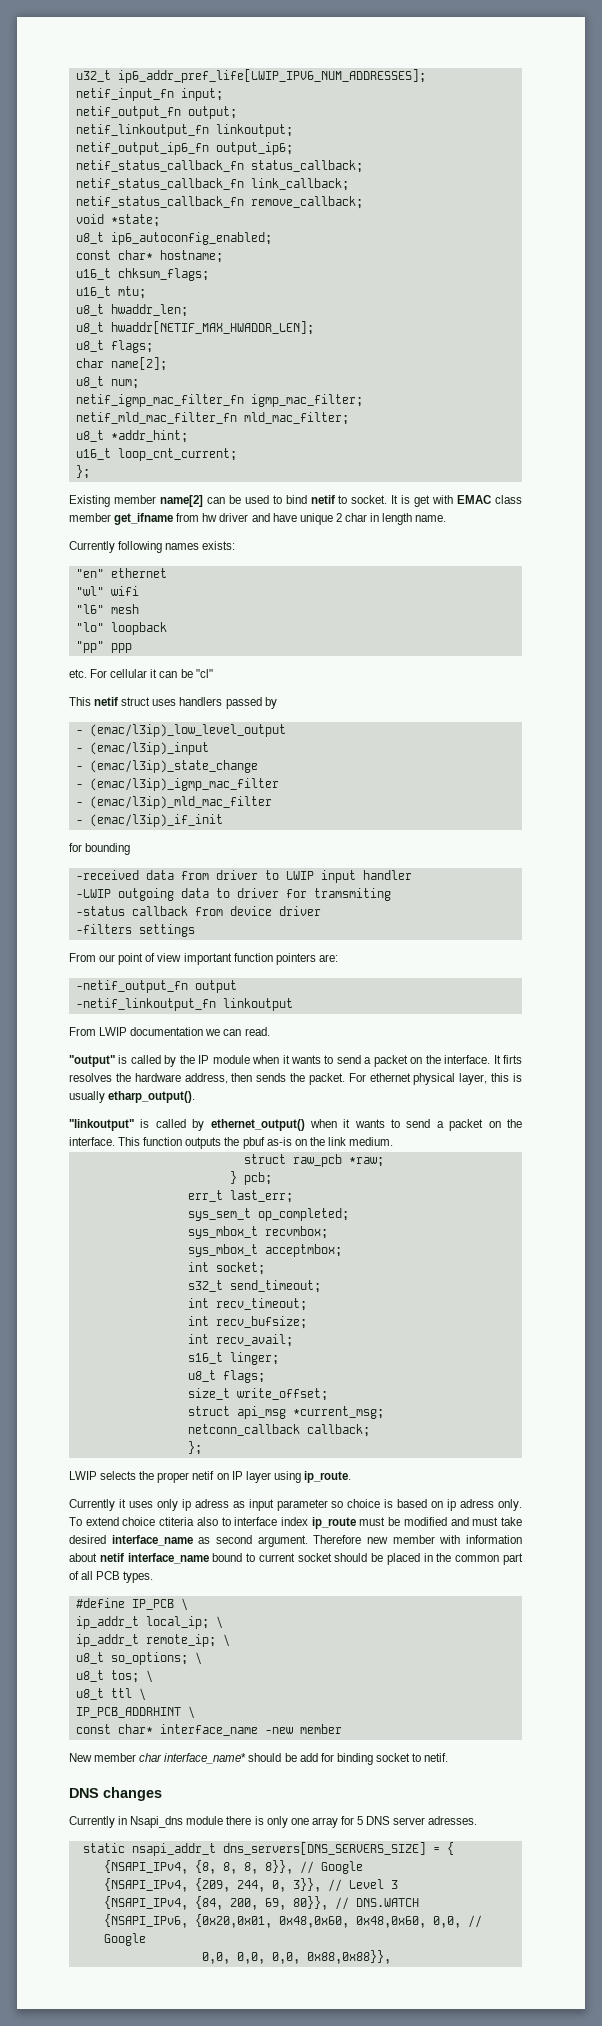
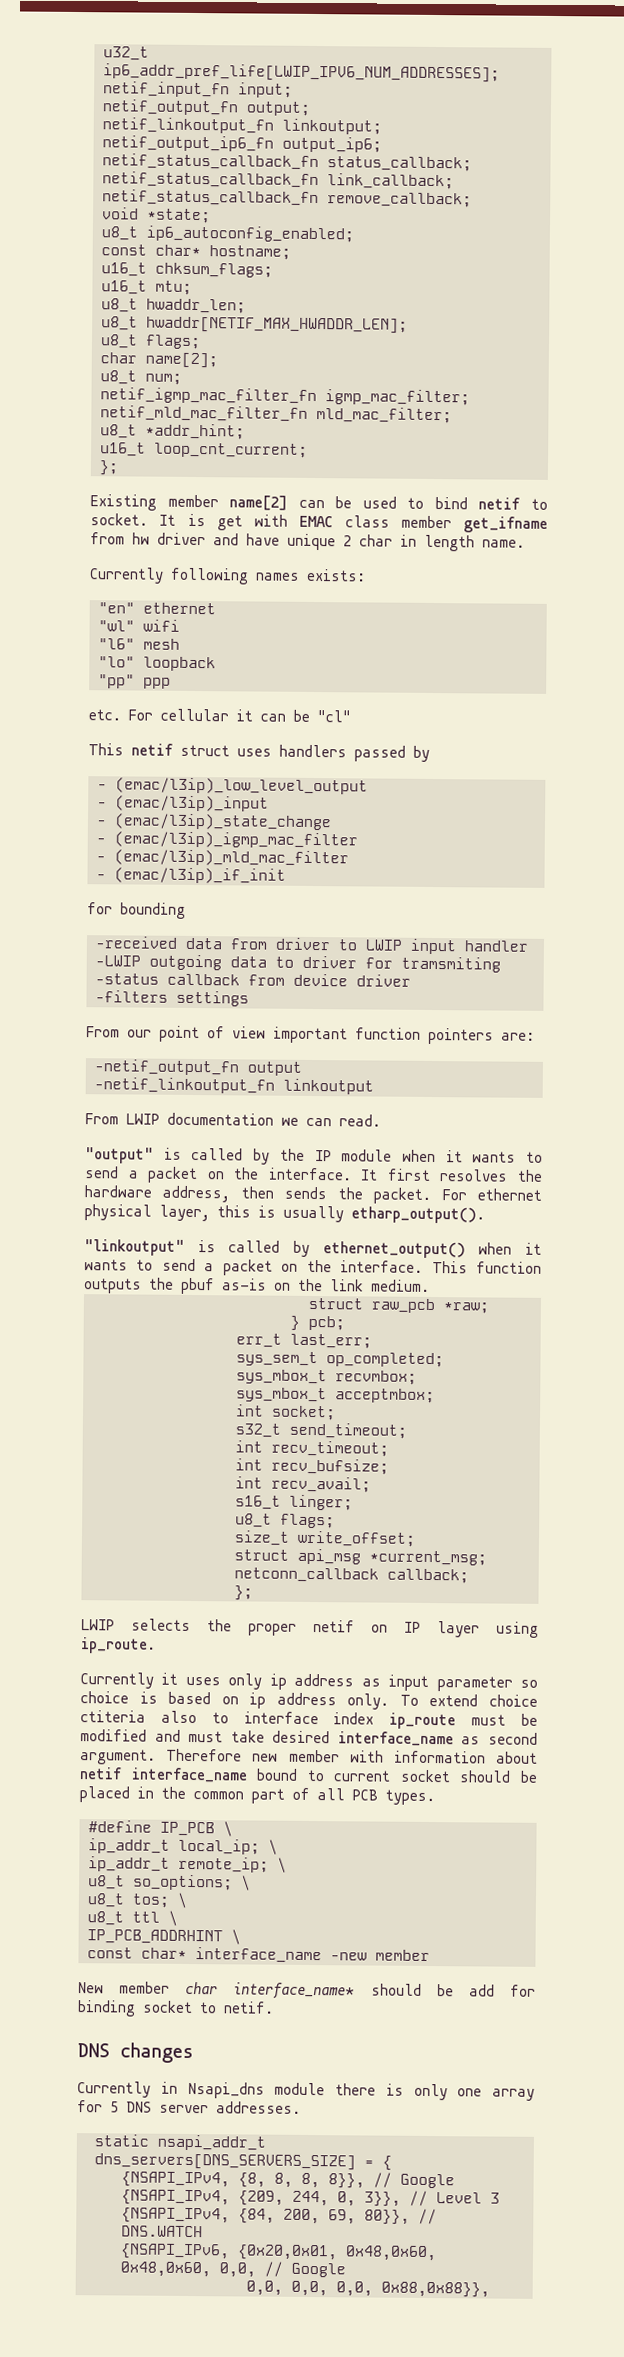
- It firts resolves the hardware address, then sends the packet.
+ It first resolves the hardware address, then sends the packet.
- Currently it uses only ip adress as input parameter so choice is based on ip adress only.
+ Currently it uses only ip address as input parameter so choice is based on ip address only.
- Currently in Nsapi_dns module there is only one array for 5 DNS server adresses.
+ Currently in Nsapi_dns module there is only one array for 5 DNS server addresses.

